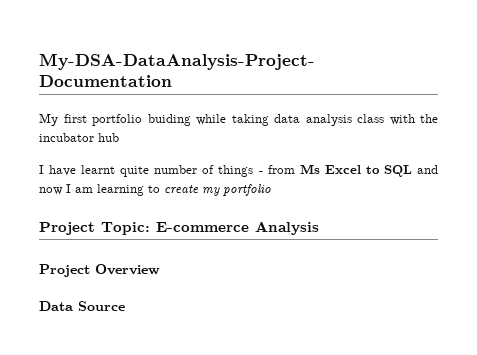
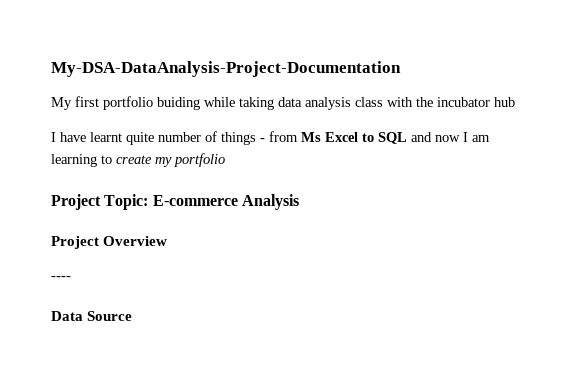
+ ----

